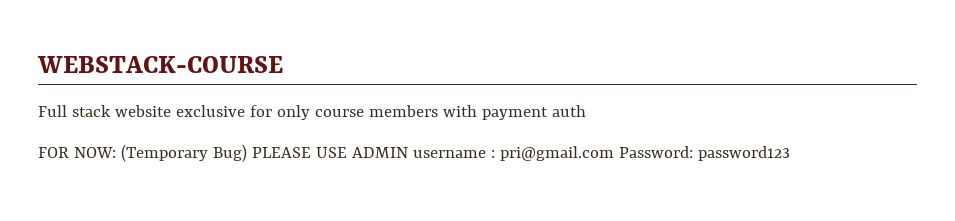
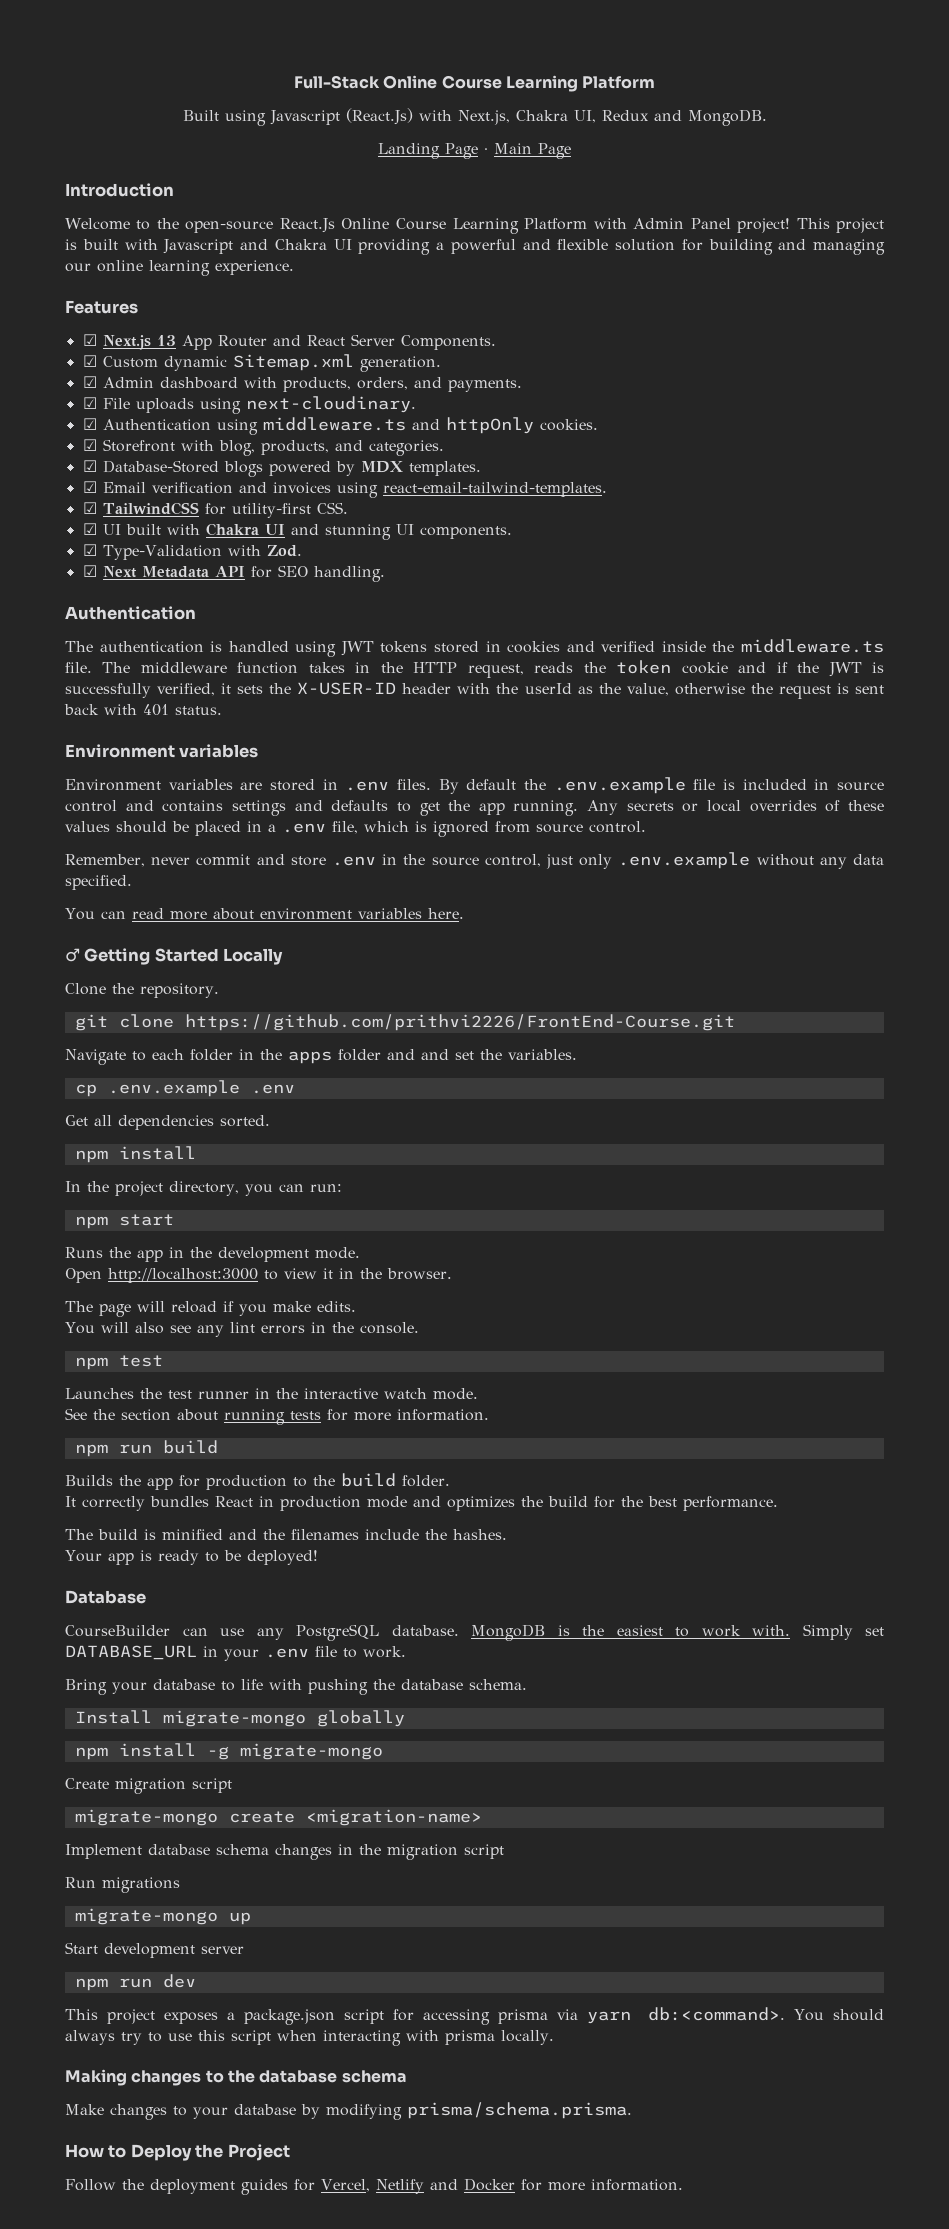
- WEBSTACK-COURSE
- Full stack website exclusive for only course members with payment auth
- FOR NOW: (Temporary Bug) PLEASE USE ADMIN username : pri@gmail.com Password: password123
+ Full-Stack Online Course Learning Platform
+ Built using Javascript (React.Js) with Next.js, Chakra UI, Redux and MongoDB.
+ Landing Page · Main Page
+ Introduction
+ Welcome to the open-source React.Js Online Course Learning Platform with Admin Panel project! This project is built with Javascript and Chakra UI providing a powerful and flexible solution for building and managing our online learning experience.
+ Features
+ ☑ Next.js 13 App Router and React Server Components.
+ ☑ Custom dynamic Sitemap.xml generation.
+ ☑ Admin dashboard with products, orders, and payments.
+ ☑ File uploads using next-cloudinary.
+ ☑ Authentication using middleware.ts and httpOnly cookies.
+ ☑ Storefront with blog, products, and categories.
+ ☑ Database-Stored blogs powered by MDX templates.
+ ☑ Email verification and invoices using react-email-tailwind-templates.
+ ☑ TailwindCSS for utility-first CSS.
+ ☑ UI built with Chakra UI and stunning UI components.
+ ☑ Type-Validation with Zod.
+ ☑ Next Metadata API for SEO handling.
+ Authentication
+ The authentication is handled using JWT tokens stored in cookies and verified inside the middleware.ts file. The middleware function takes in the HTTP request, reads the token cookie and if the JWT is successfully verified, it sets the X-USER-ID header with the userId as the value, otherwise the request is sent back with 401 status.
+ Environment variables
+ Environment variables are stored in .env files. By default the .env.example file is included in source control and contains settings and defaults to get the app running. Any secrets or local overrides of these values should be placed in a .env file, which is ignored from source control.
+ Remember, never commit and store .env in the source control, just only .env.example without any data specified.
+ You can read more about environment variables here.
+ ♂ Getting Started Locally
+ Clone the repository.
+ git clone https://github.com/prithvi2226/FrontEnd-Course.git
+ Navigate to each folder in the apps folder and and set the variables.
+ cp .env.example .env
+ Get all dependencies sorted.
+ npm install
+ In the project directory, you can run:
+ npm start
+ Runs the app in the development mode.
+ Open http://localhost:3000 to view it in the browser.
+ The page will reload if you make edits.
+ You will also see any lint errors in the console.
+ npm test
+ Launches the test runner in the interactive watch mode.
+ See the section about running tests for more information.
+ npm run build
+ Builds the app for production to the build folder.
+ It correctly bundles React in production mode and optimizes the build for the best performance.
+ The build is minified and the filenames include the hashes.
+ Your app is ready to be deployed!
+ Database
+ CourseBuilder can use any PostgreSQL database. MongoDB is the easiest to work with. Simply set DATABASE_URL in your .env file to work.
+ Bring your database to life with pushing the database schema.
+ Install migrate-mongo globally
+ npm install -g migrate-mongo
+ Create migration script
+ migrate-mongo create <migration-name>
+ Implement database schema changes in the migration script
+ Run migrations
+ migrate-mongo up
+ Start development server
+ npm run dev
+ This project exposes a package.json script for accessing prisma via yarn db:<command>. You should always try to use this script when interacting with prisma locally.
+ Making changes to the database schema
+ Make changes to your database by modifying prisma/schema.prisma.
+ How to Deploy the Project
+ Follow the deployment guides for Vercel, Netlify and Docker for more information.

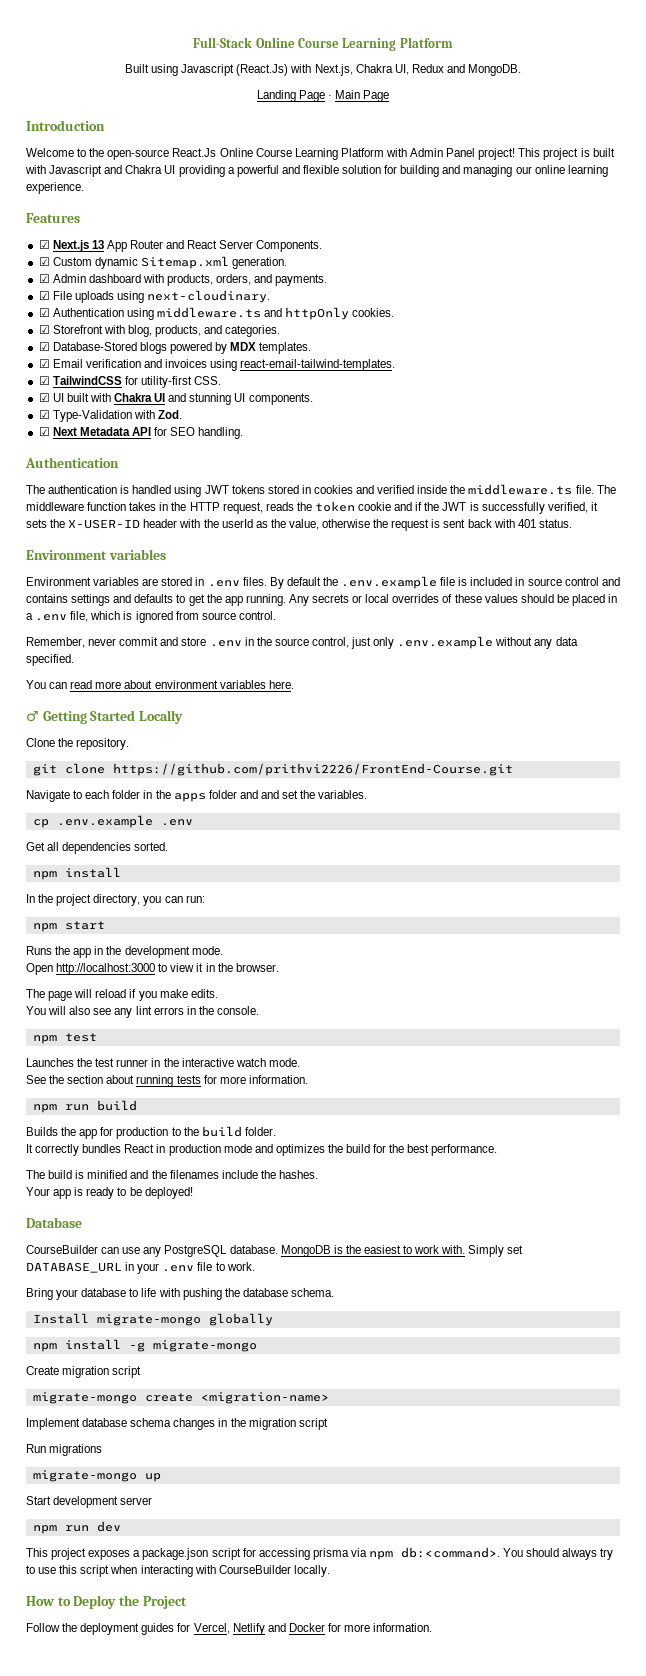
- This project exposes a package.json script for accessing prisma via yarn db:<command>.
+ This project exposes a package.json script for accessing prisma via npm db:<command>.
- You should always try to use this script when interacting with prisma locally.
+ You should always try to use this script when interacting with CourseBuilder locally.
- Making changes to the database schema
- Make changes to your database by modifying prisma/schema.prisma.

